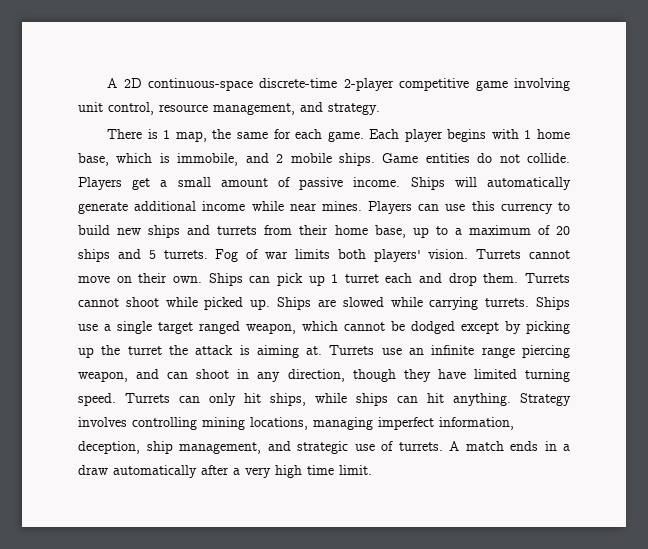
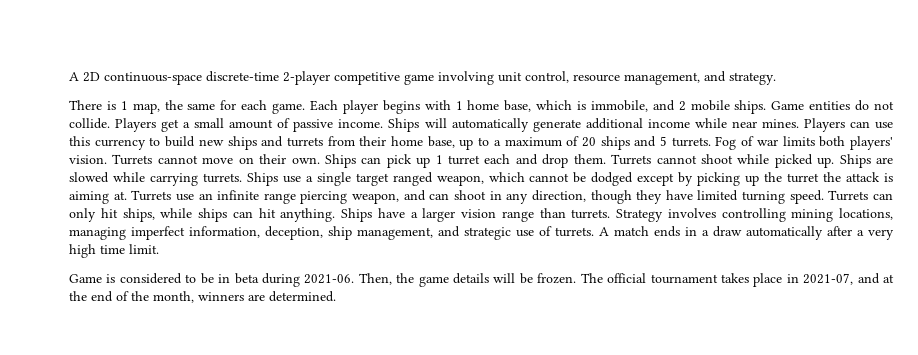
+ Ships have a larger vision range than turrets.
+ Game is considered to be in beta during 2021-06. Then, the game details will be frozen. The official tournament takes place in 2021-07, and at the end of the month, winners are determined.

